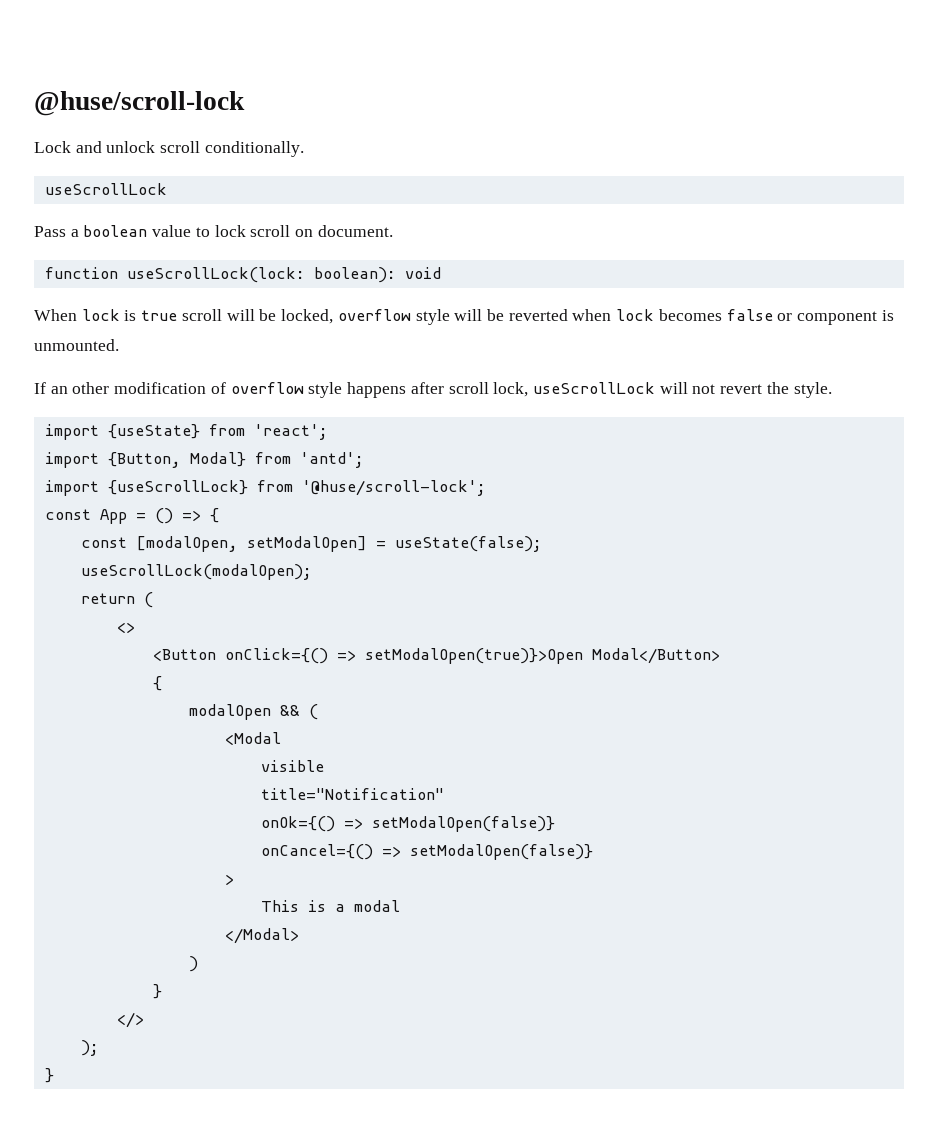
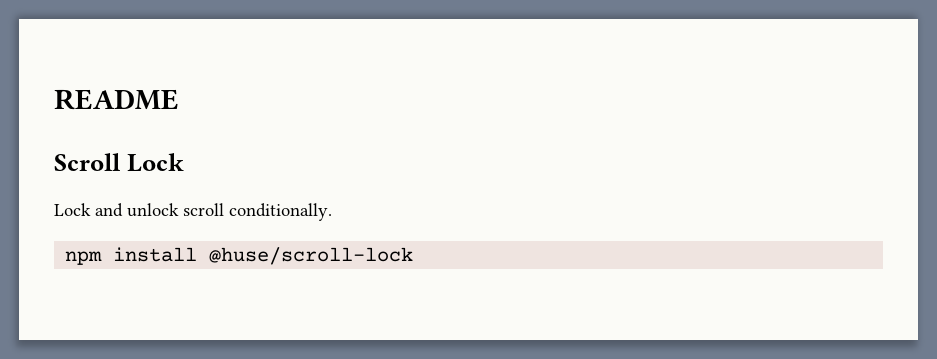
- @huse/scroll-lock
+ README
+ Scroll Lock
  Lock and unlock scroll conditionally.
- useScrollLock
- Pass a boolean value to lock scroll on document.
- function useScrollLock(lock: boolean): void
- When lock is true scroll will be locked, overflow style will be reverted when lock becomes false or component is unmounted.
- If an other modification of overflow style happens after scroll lock, useScrollLock will not revert the style.
- import {useState} from 'react';
- import {Button, Modal} from 'antd';
- import {useScrollLock} from '@huse/scroll-lock';
- const App = () => {
- const [modalOpen, setModalOpen] = useState(false);
- useScrollLock(modalOpen);
- return (
- <>
- <Button onClick={() => setModalOpen(true)}>Open Modal</Button>
- {
- modalOpen && (
- <Modal
- visible
- title="Notification"
- onOk={() => setModalOpen(false)}
- onCancel={() => setModalOpen(false)}
- >
- This is a modal
- </Modal>
- )
- }
- </>
- );
- }
+ npm install @huse/scroll-lock

